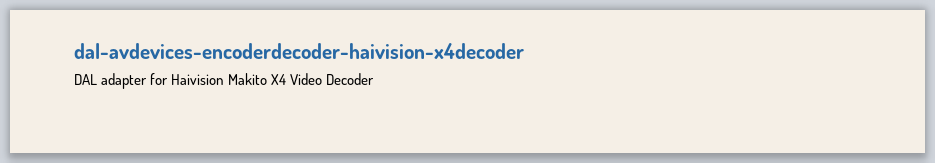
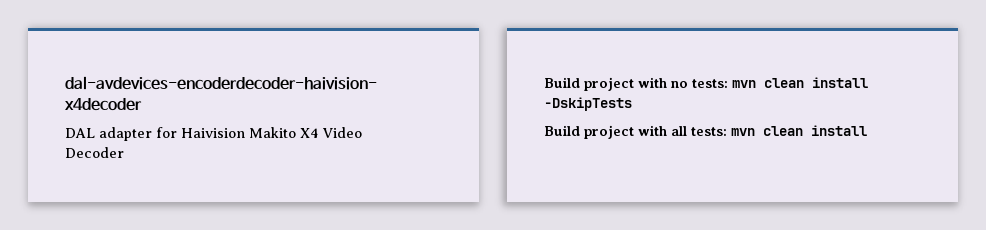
+ Build project with no tests: mvn clean install -DskipTests
+ Build project with all tests: mvn clean install

